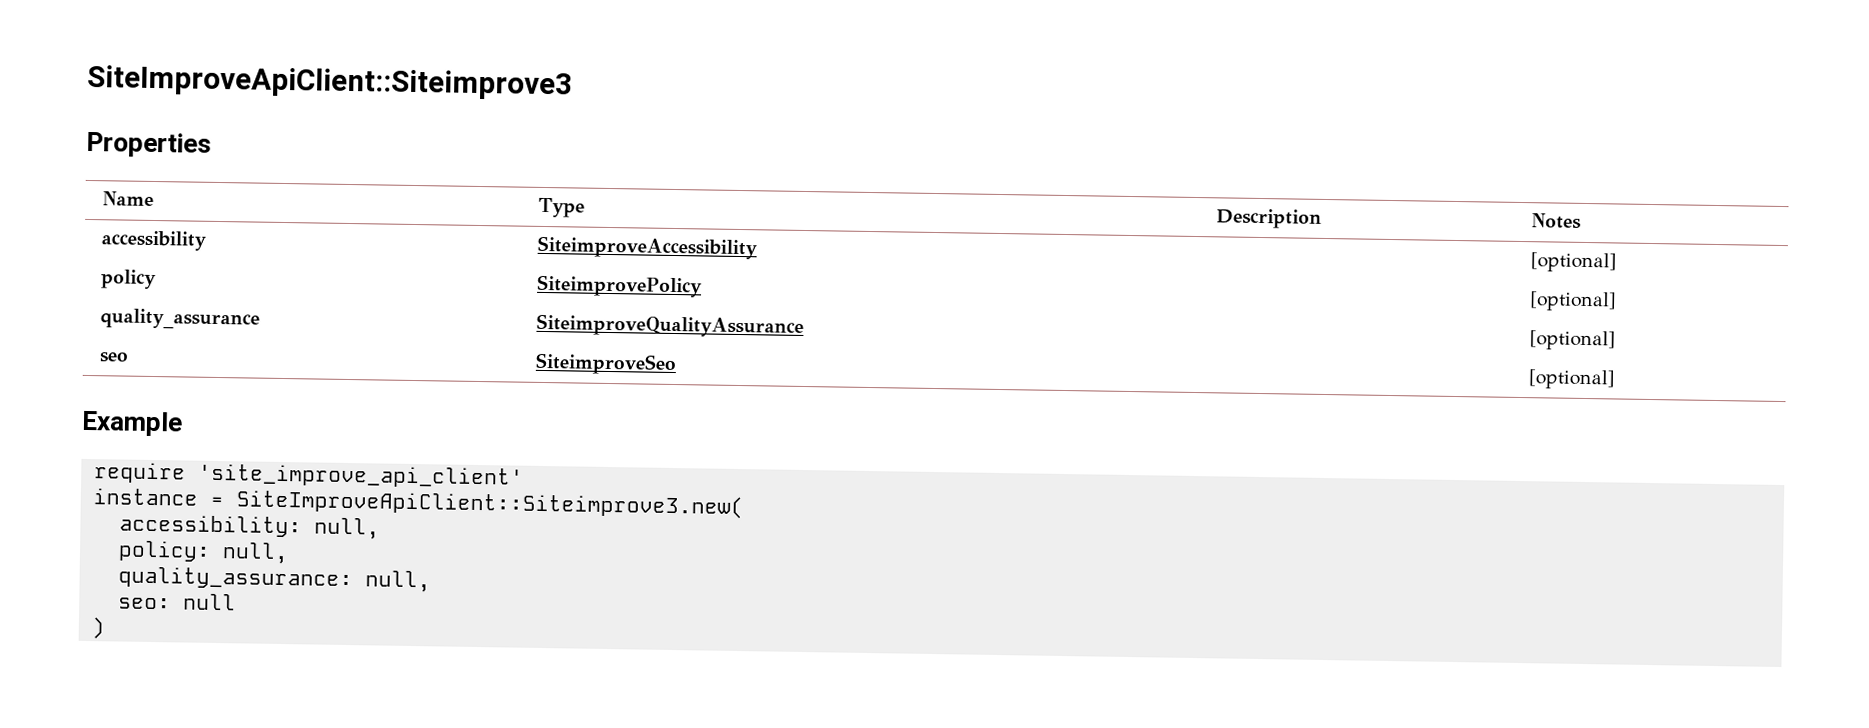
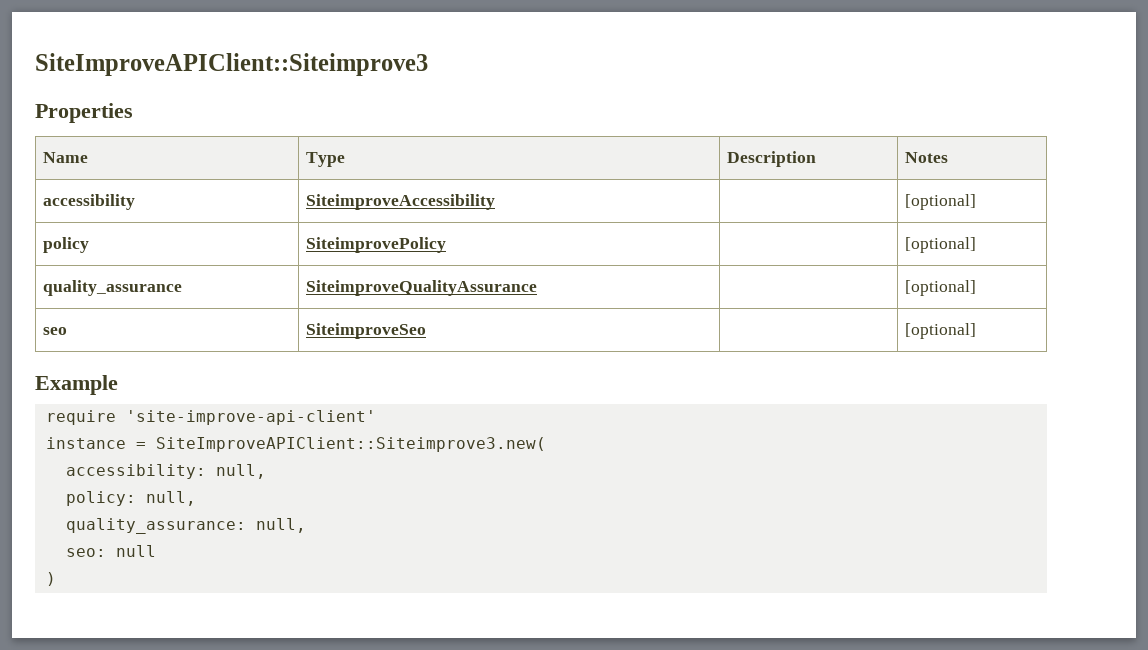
- SiteImproveApiClient::Siteimprove3
+ SiteImproveAPIClient::Siteimprove3
- require 'site_improve_api_client'
+ require 'site-improve-api-client'
- instance = SiteImproveApiClient::Siteimprove3.new(
+ instance = SiteImproveAPIClient::Siteimprove3.new(

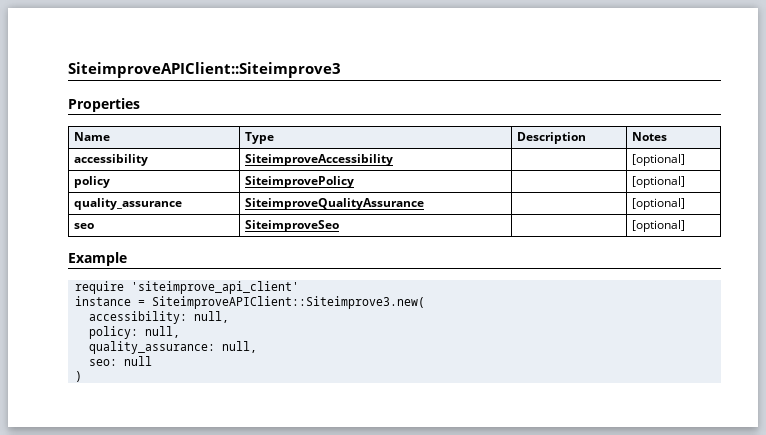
- SiteImproveAPIClient::Siteimprove3
+ SiteimproveAPIClient::Siteimprove3
- require 'site-improve-api-client'
+ require 'siteimprove_api_client'
- instance = SiteImproveAPIClient::Siteimprove3.new(
+ instance = SiteimproveAPIClient::Siteimprove3.new(

